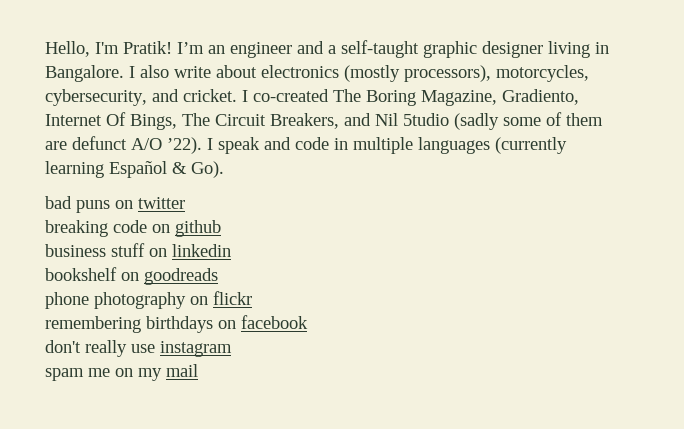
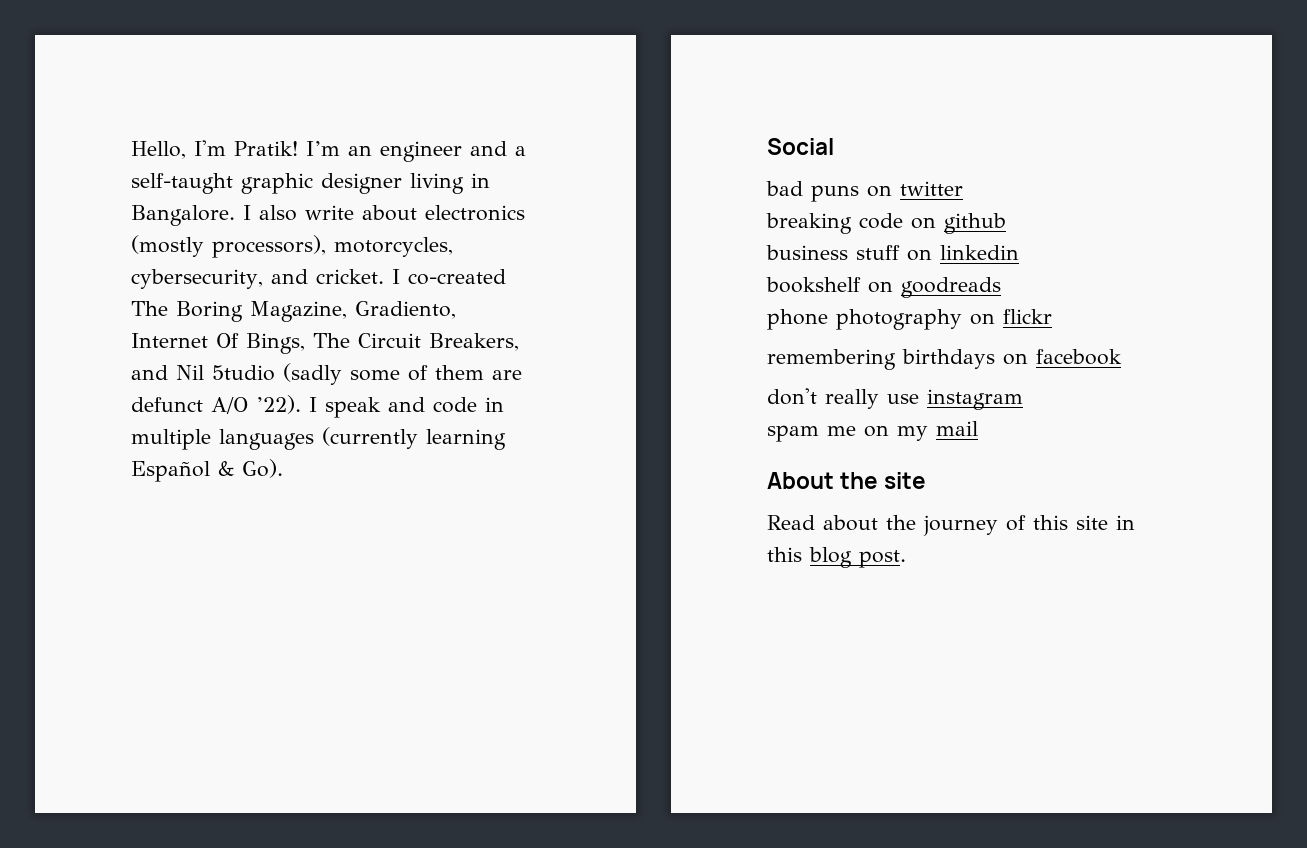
+ Social
+ About the site
+ Read about the journey of this site in this blog post.

